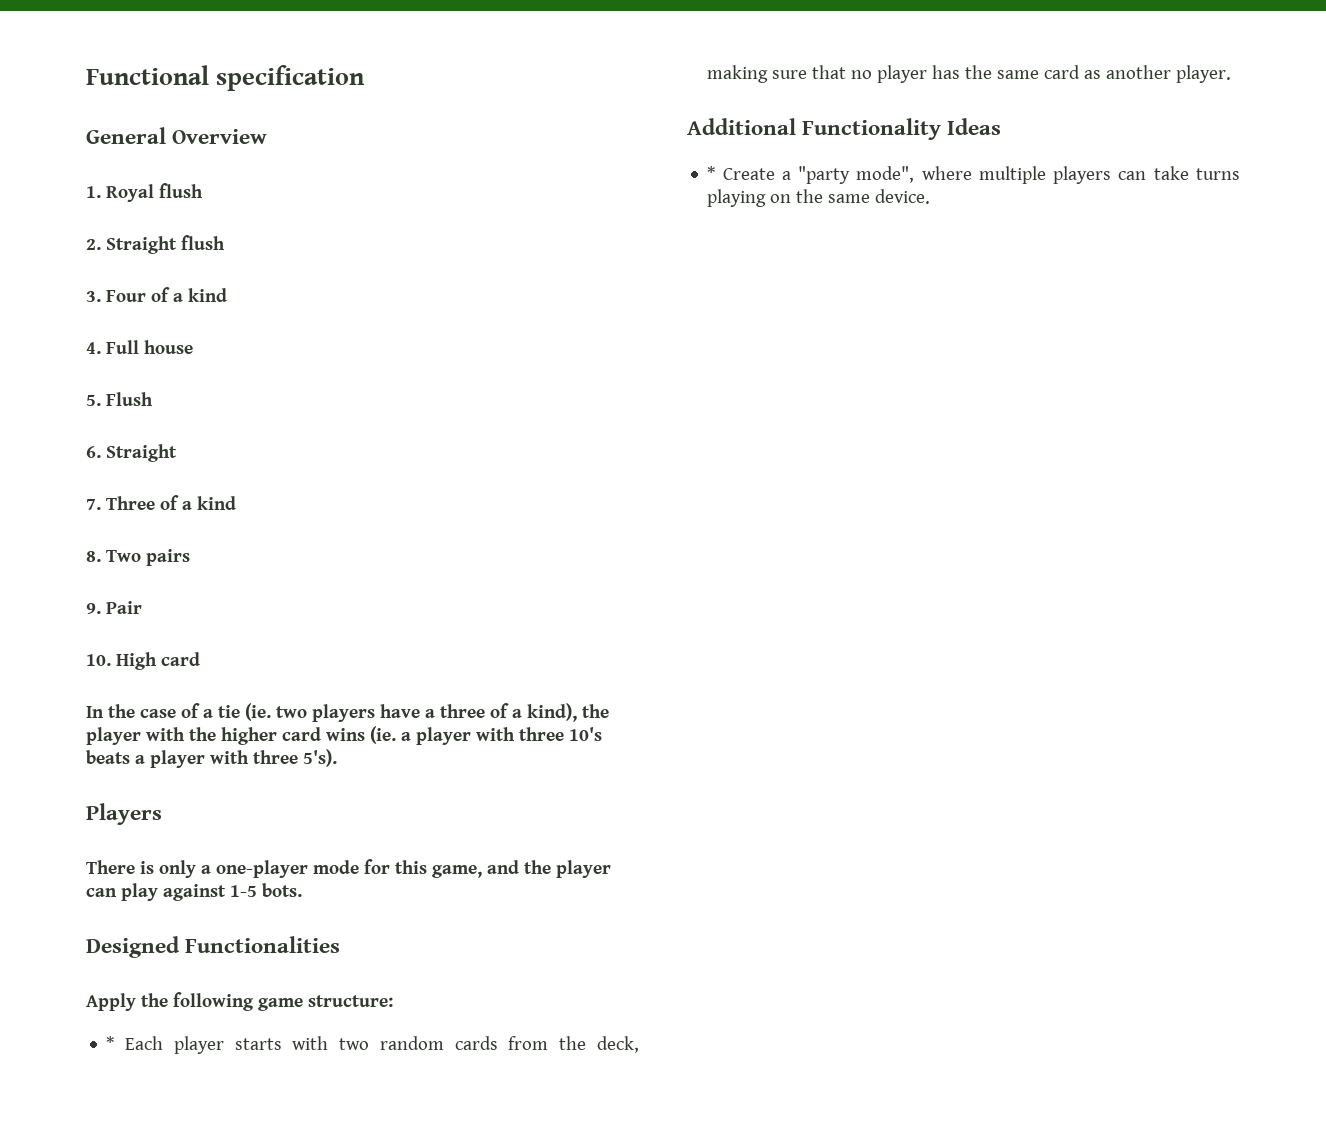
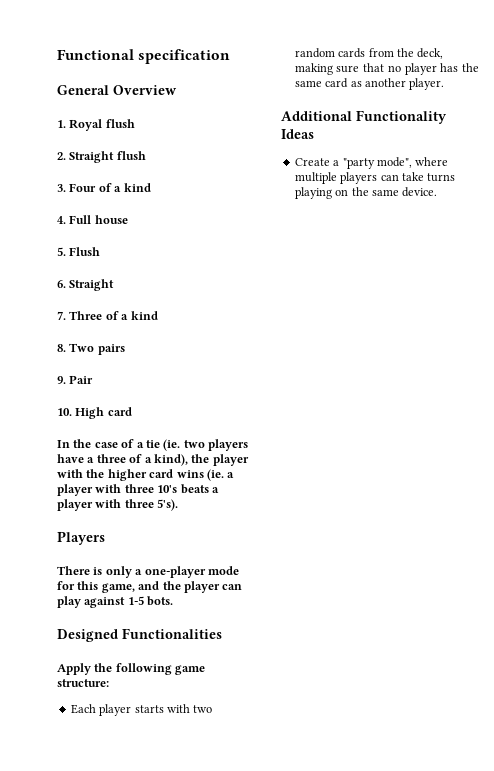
- * Each player starts with two random cards from the deck, making sure that no player has the same card as another player.
+ Each player starts with two random cards from the deck, making sure that no player has the same card as another player.
- * Create a "party mode", where multiple players can take turns playing on the same device.
+ Create a "party mode", where multiple players can take turns playing on the same device.

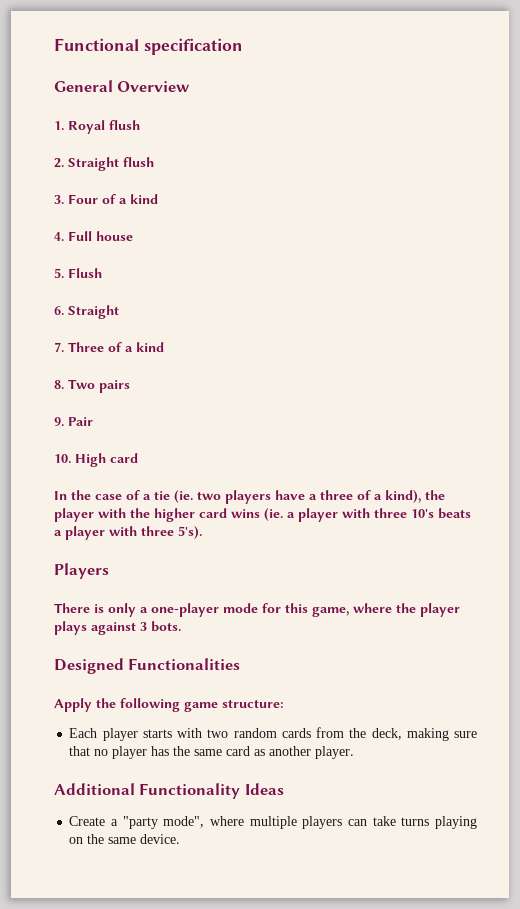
- There is only a one-player mode for this game, and the player can play against 1-5 bots.
+ There is only a one-player mode for this game, where the player plays against 3 bots.

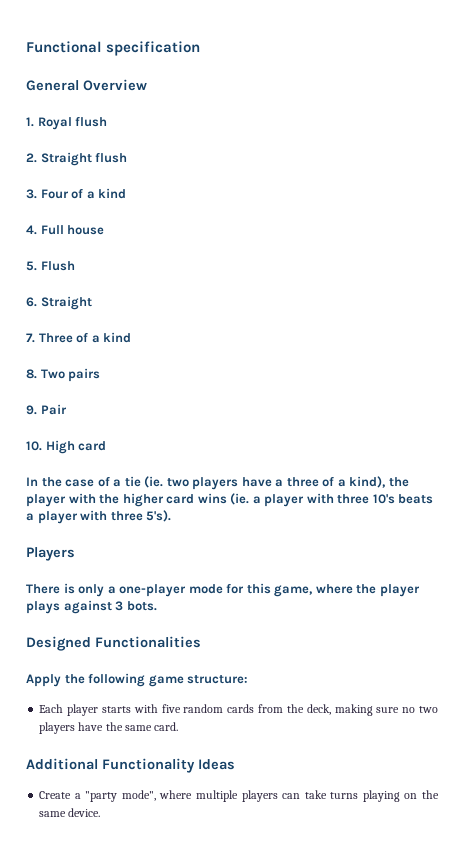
- Each player starts with two random cards from the deck, making sure that no player has the same card as another player.
+ Each player starts with five random cards from the deck, making sure no two players have the same card.

